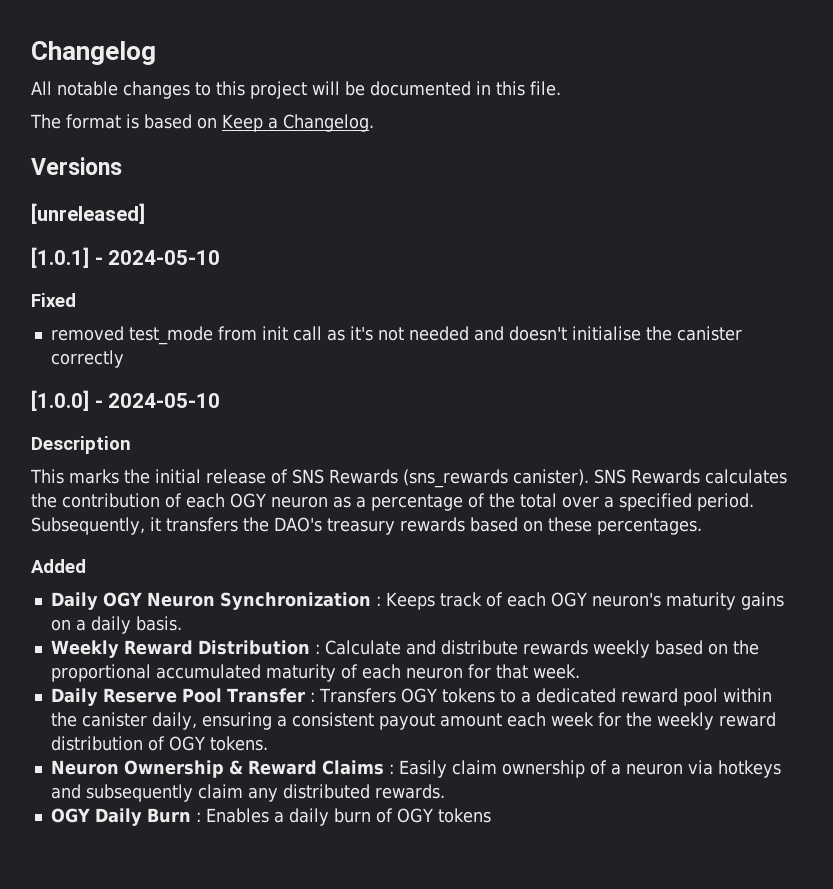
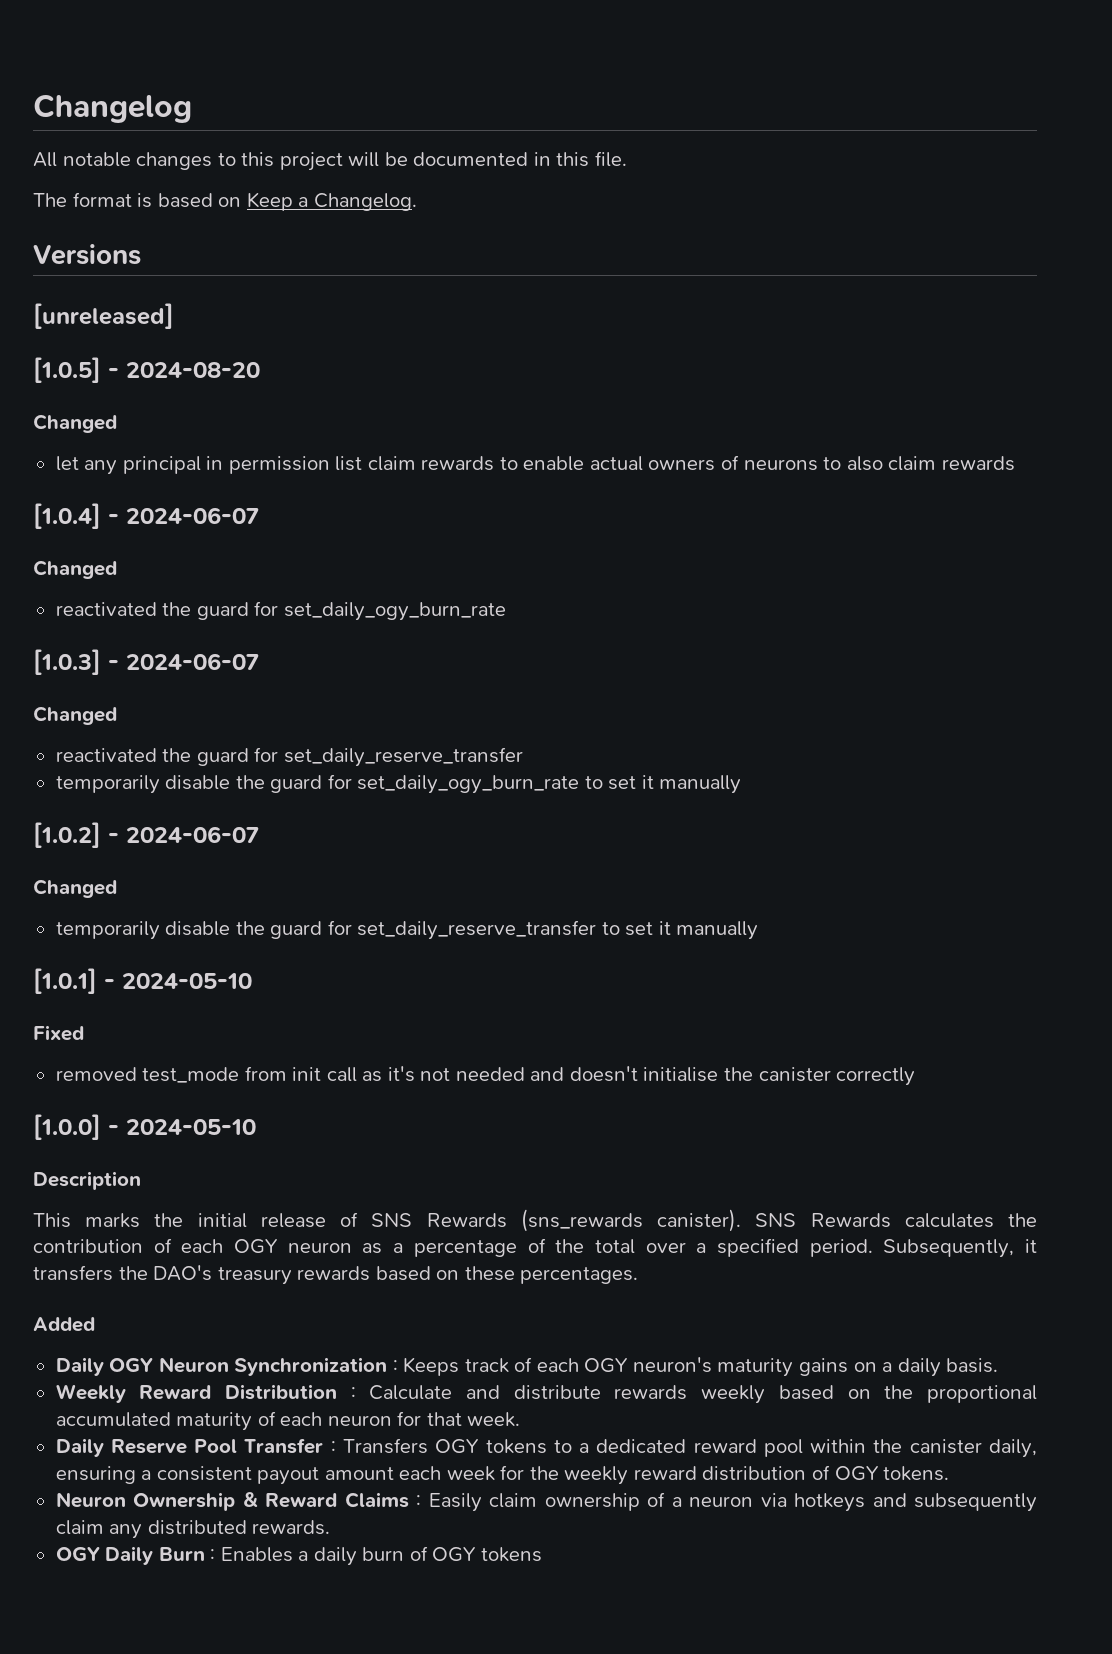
+ [1.0.5] - 2024-08-20
+ Changed
+ let any principal in permission list claim rewards to enable actual owners of neurons to also claim rewards
+ [1.0.4] - 2024-06-07
+ Changed
+ reactivated the guard for set_daily_ogy_burn_rate
+ [1.0.3] - 2024-06-07
+ Changed
+ reactivated the guard for set_daily_reserve_transfer
+ temporarily disable the guard for set_daily_ogy_burn_rate to set it manually
+ [1.0.2] - 2024-06-07
+ Changed
+ temporarily disable the guard for set_daily_reserve_transfer to set it manually

